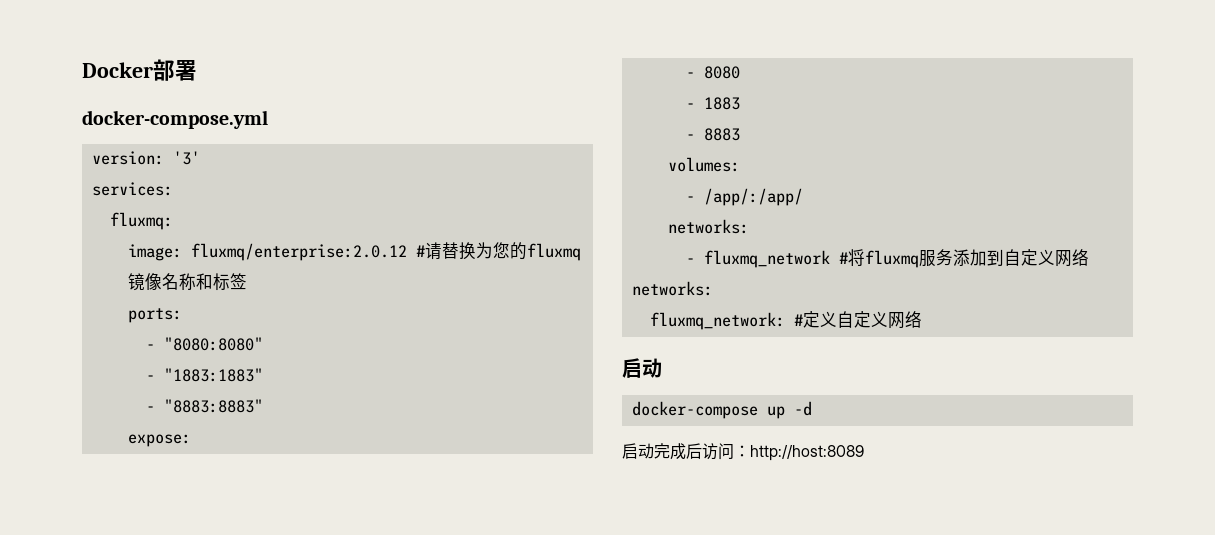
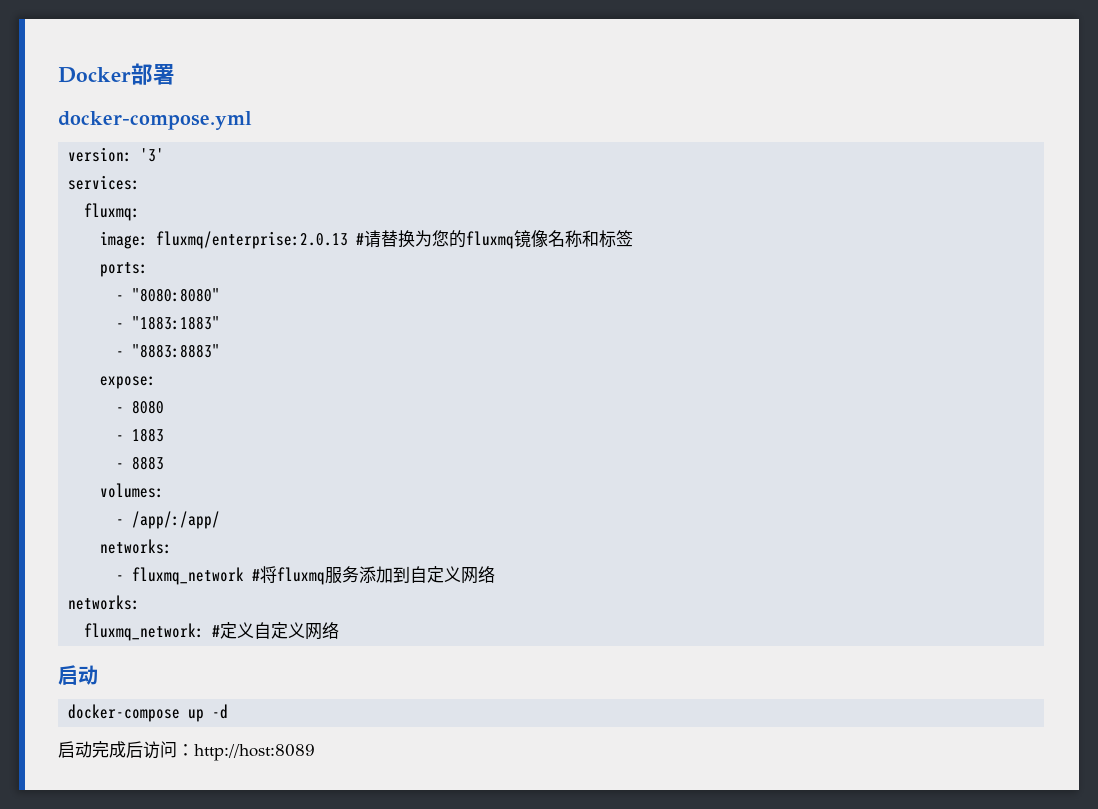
- image: fluxmq/enterprise:2.0.12 #请替换为您的fluxmq镜像名称和标签
+ image: fluxmq/enterprise:2.0.13 #请替换为您的fluxmq镜像名称和标签

